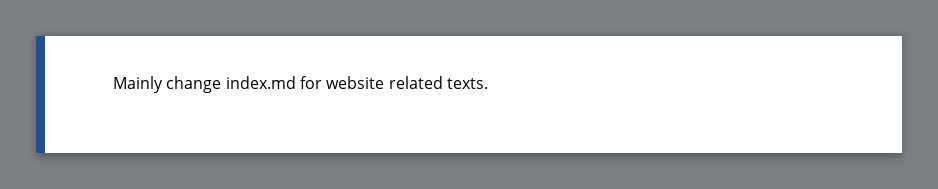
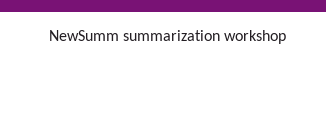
- Mainly change index.md for website related texts.
+ NewSumm summarization workshop

